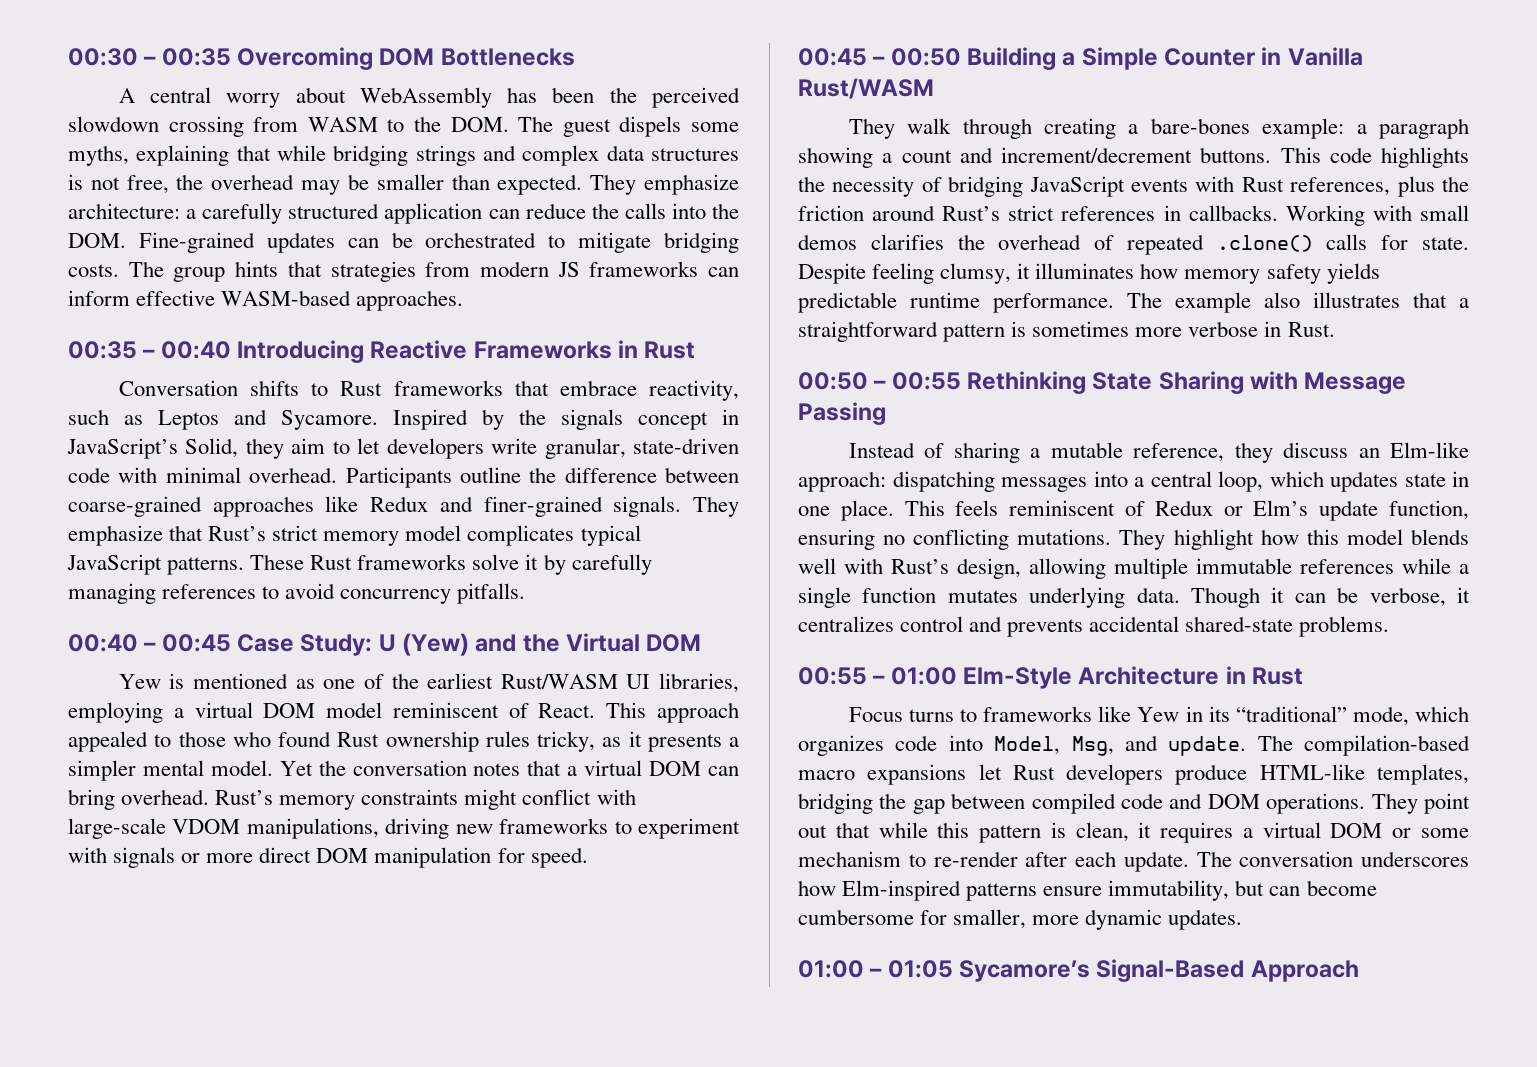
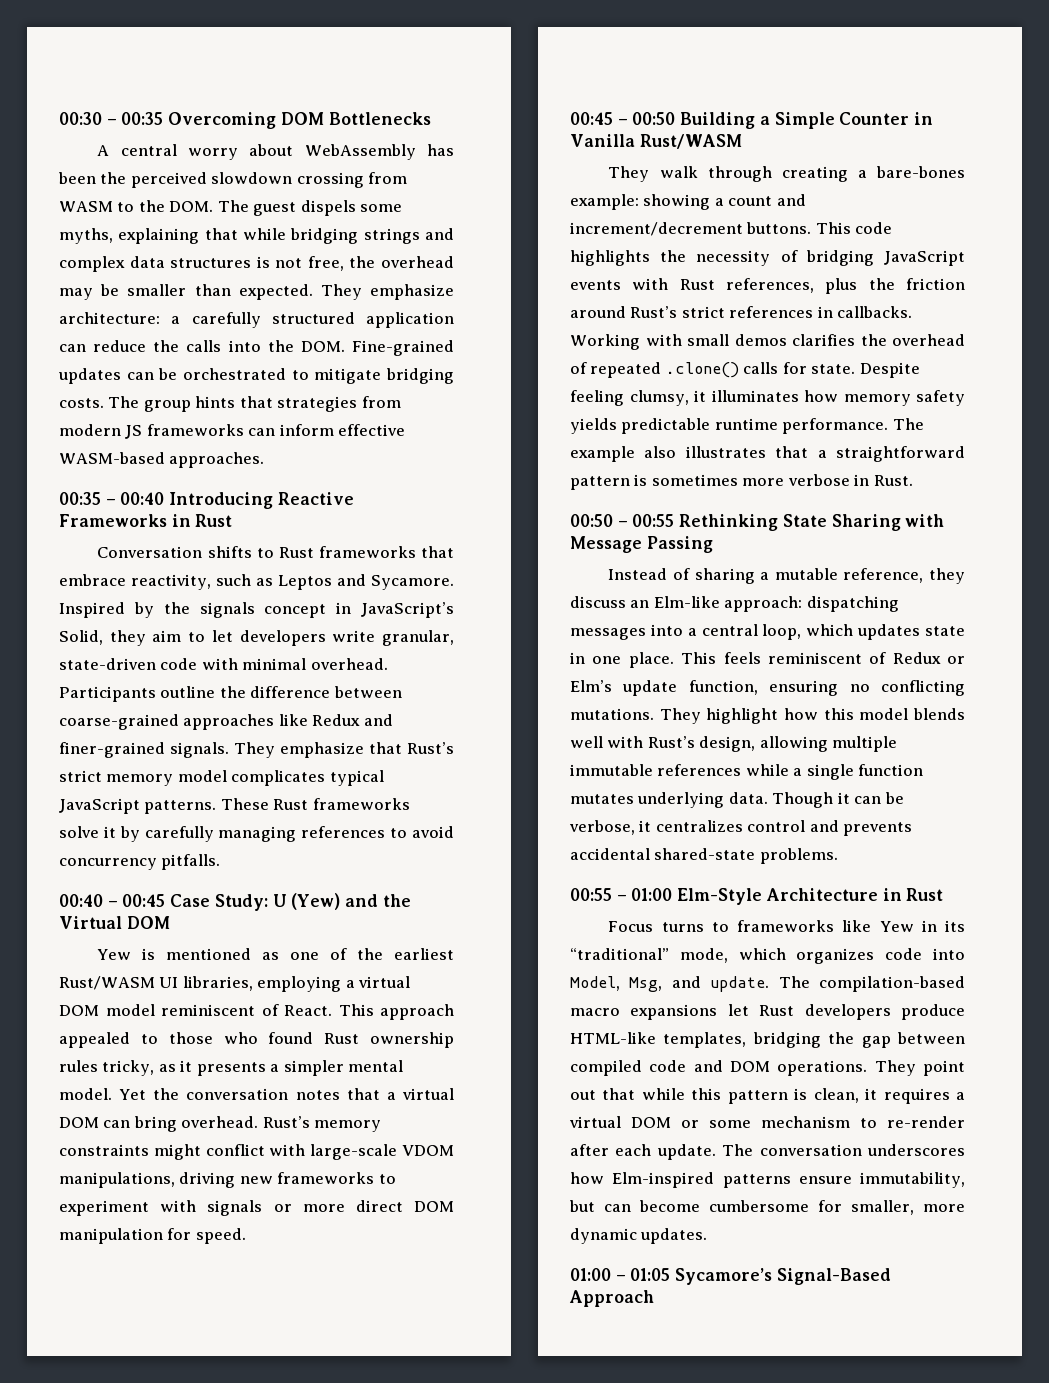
- They walk through creating a bare-bones example: a paragraph showing a count and increment/decrement buttons.
+ They walk through creating a bare-bones example: showing a count and increment/decrement buttons.

